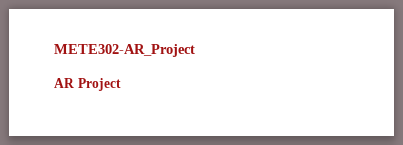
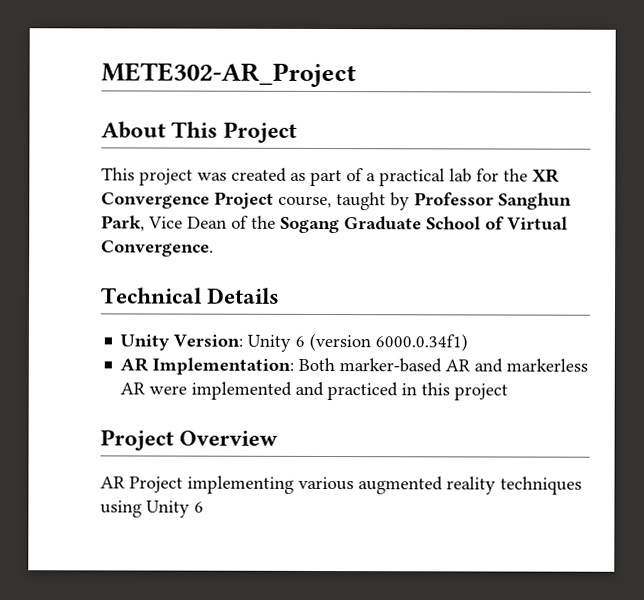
- AR Project
+ About This Project
+ This project was created as part of a practical lab for the XR Convergence Project course, taught by Professor Sanghun Park, Vice Dean of the Sogang Graduate School of Virtual Convergence.
+ Technical Details
+ Unity Version: Unity 6 (version 6000.0.34f1)
+ AR Implementation: Both marker-based AR and markerless AR were implemented and practiced in this project
+ Project Overview
+ AR Project implementing various augmented reality techniques using Unity 6

